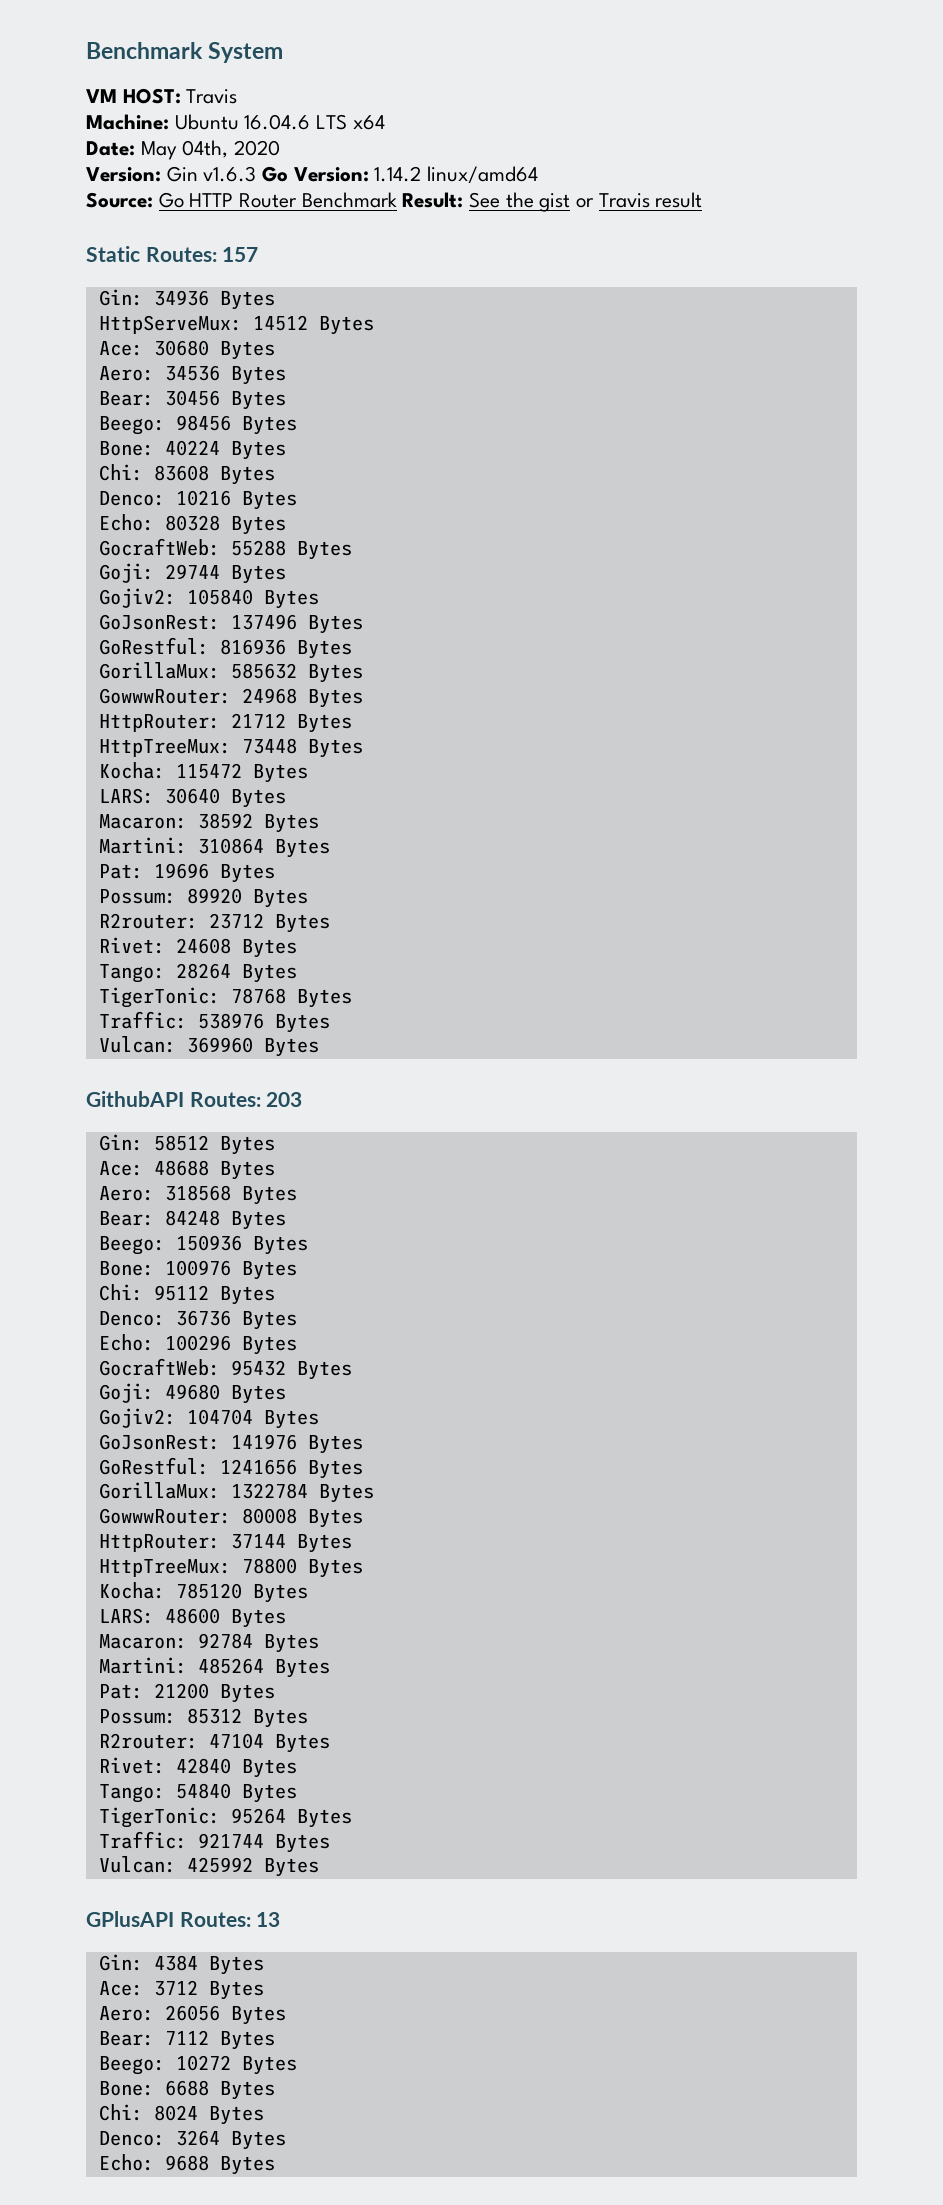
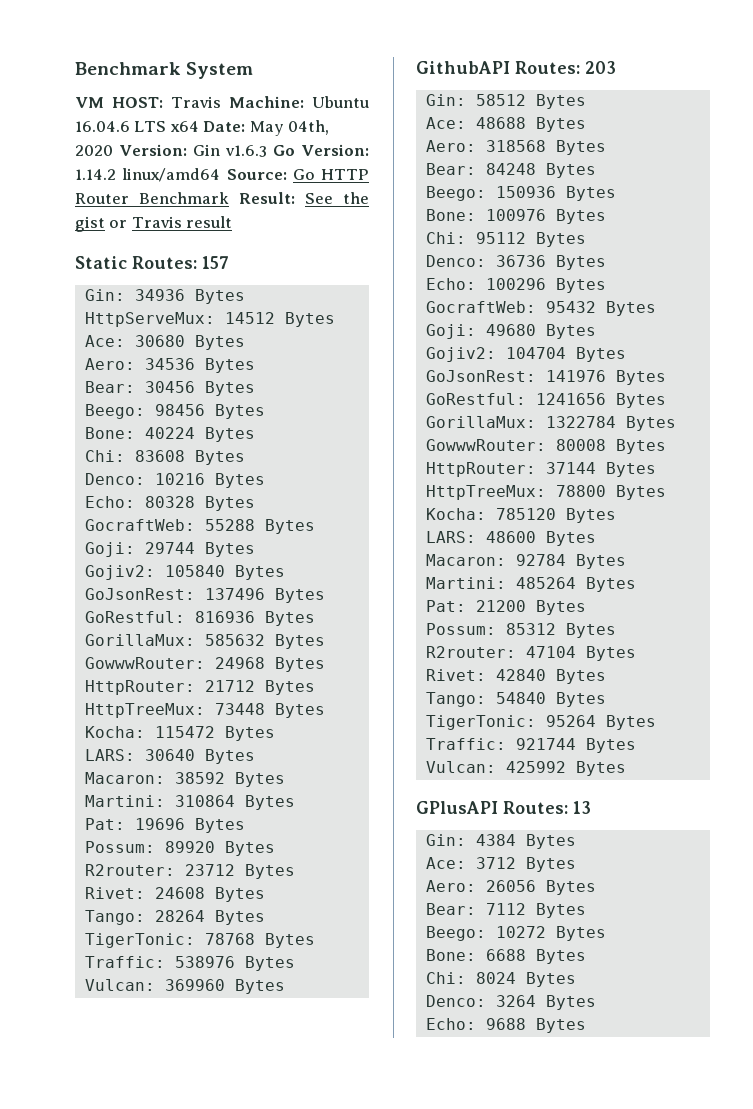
- VM HOST: Travis
- Machine: Ubuntu 16.04.6 LTS x64
- Date: May 04th, 2020
- Version: Gin v1.6.3 Go Version: 1.14.2 linux/amd64
- Source: Go HTTP Router Benchmark Result: See the gist or Travis result
+ VM HOST: Travis Machine: Ubuntu 16.04.6 LTS x64 Date: May 04th, 2020 Version: Gin v1.6.3 Go Version: 1.14.2 linux/amd64 Source: Go HTTP Router Benchmark Result: See the gist or Travis result

